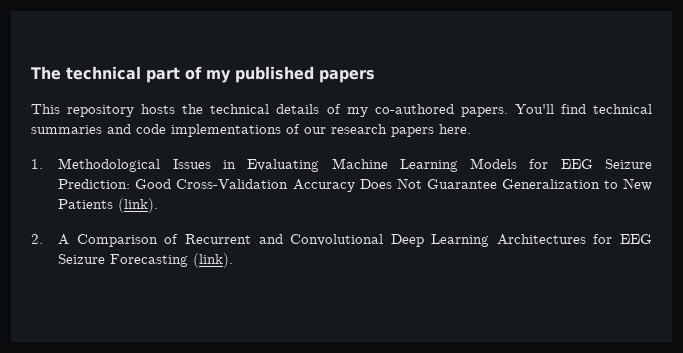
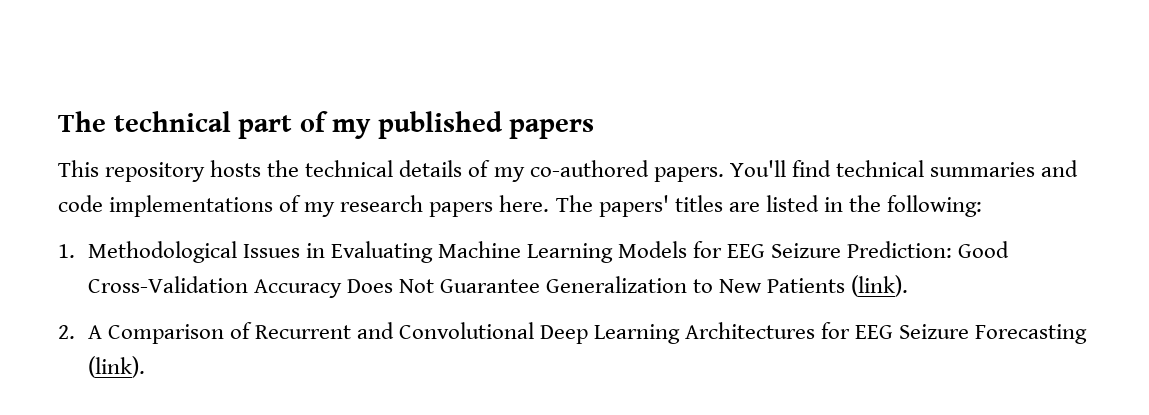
- You'll find technical summaries and code implementations of our research papers here.
+ You'll find technical summaries and code implementations of my research papers here. The papers' titles are listed in the following:

